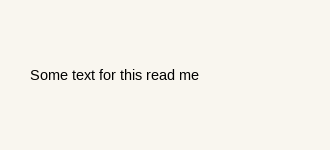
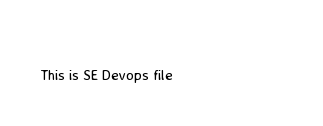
- Some text for this read me
+ This is SE Devops file

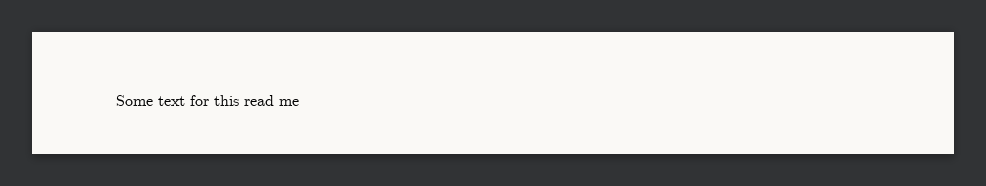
- This is SE Devops file
+ Some text for this read me

